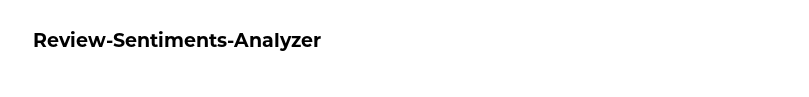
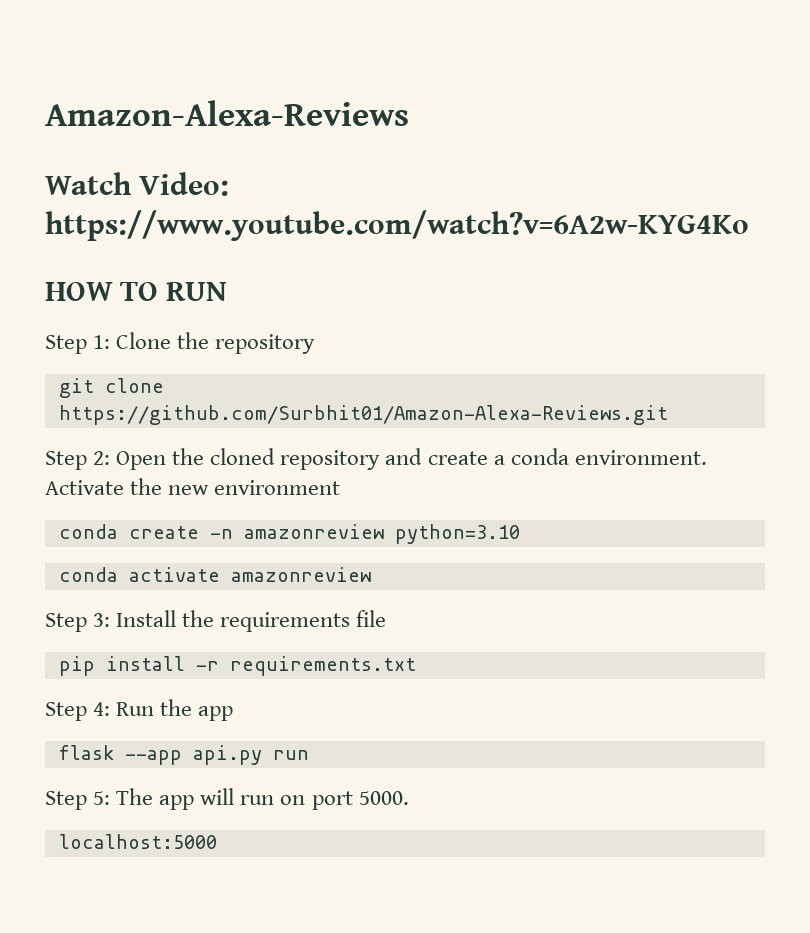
- Review-Sentiments-Analyzer
+ Amazon-Alexa-Reviews
+ Watch Video: https://www.youtube.com/watch?v=6A2w-KYG4Ko
+ HOW TO RUN
+ Step 1: Clone the repository
+ git clone https://github.com/Surbhit01/Amazon-Alexa-Reviews.git
+ Step 2: Open the cloned repository and create a conda environment. Activate the new environment
+ conda create -n amazonreview python=3.10
+ conda activate amazonreview
+ Step 3: Install the requirements file
+ pip install -r requirements.txt
+ Step 4: Run the app
+ flask --app api.py run
+ Step 5: The app will run on port 5000.
+ localhost:5000

